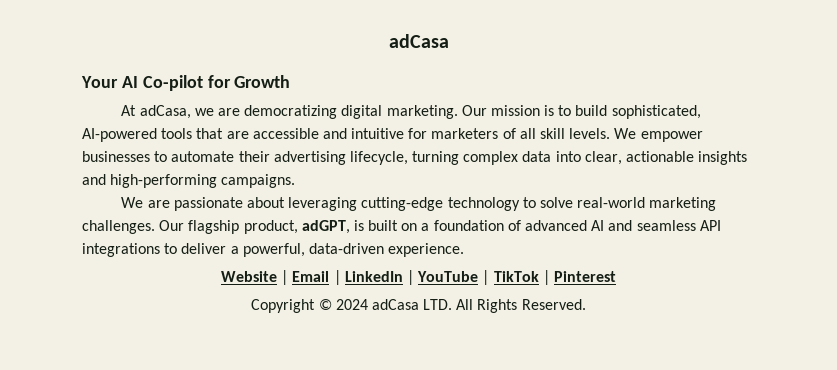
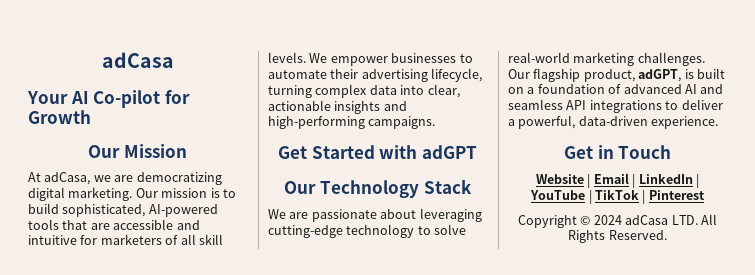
+ Our Mission
+ Get Started with adGPT
+ Our Technology Stack
+ Get in Touch

